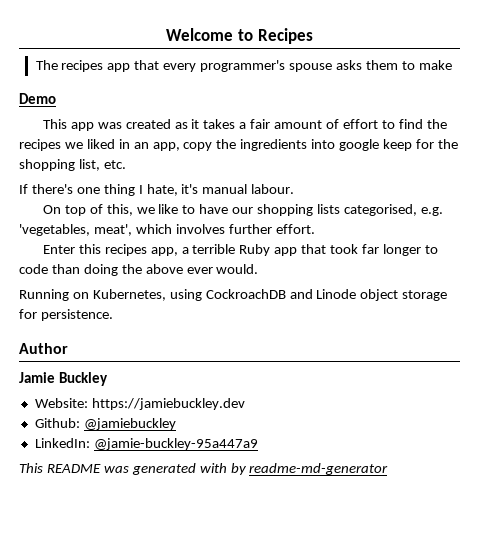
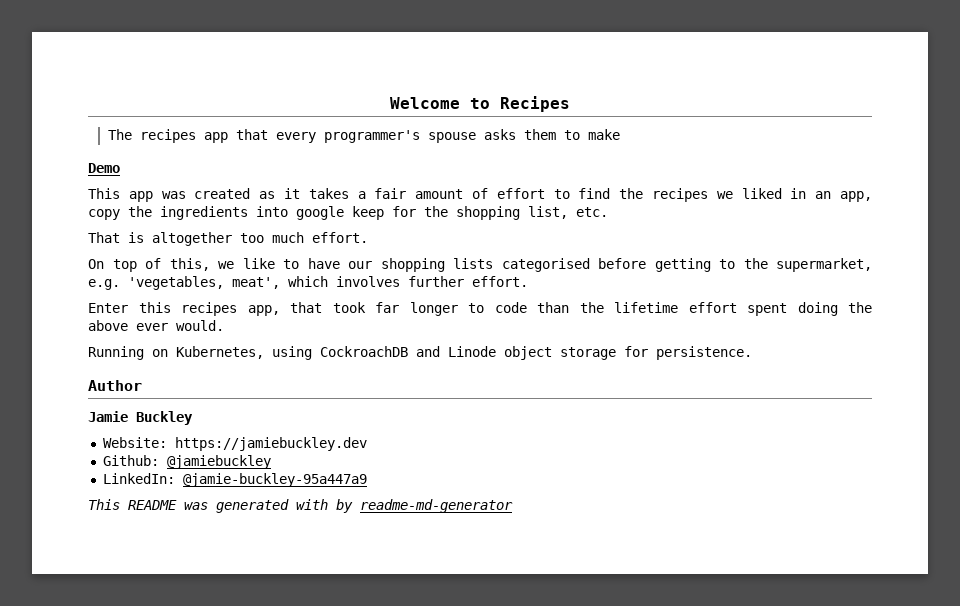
- If there's one thing I hate, it's manual labour.
+ That is altogether too much effort.
- On top of this, we like to have our shopping lists categorised, e.g. 'vegetables, meat', which involves further effort.
+ On top of this, we like to have our shopping lists categorised before getting to the supermarket, e.g. 'vegetables, meat', which involves further effort.
- Enter this recipes app, a terrible Ruby app that took far longer to code than doing the above ever would.
+ Enter this recipes app, that took far longer to code than the lifetime effort spent doing the above ever would.

